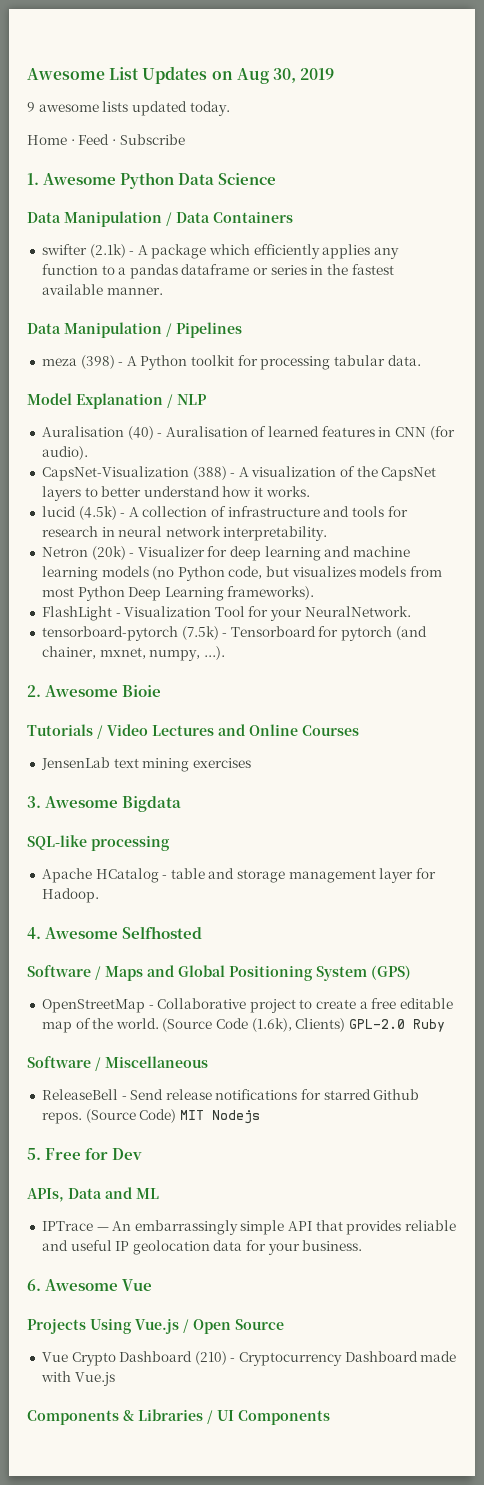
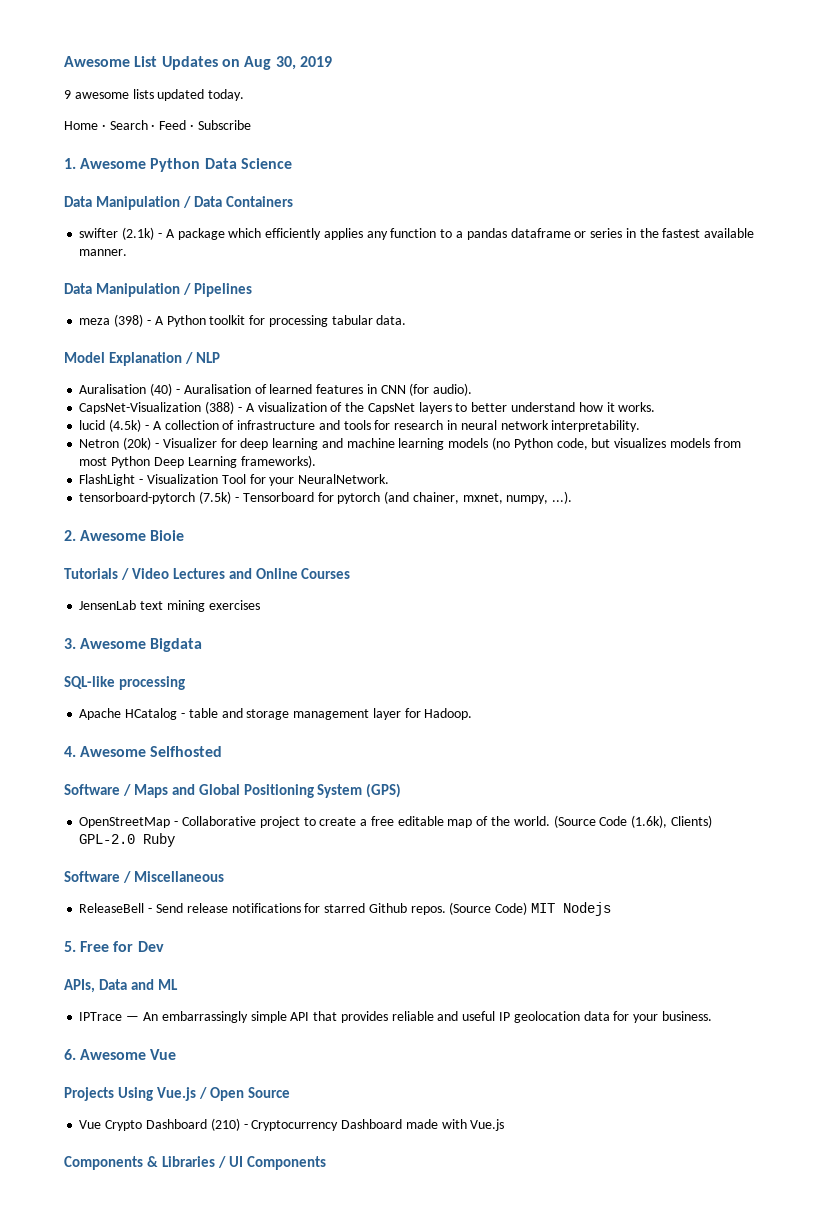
- Home · Feed · Subscribe
+ Home · Search · Feed · Subscribe

